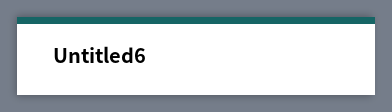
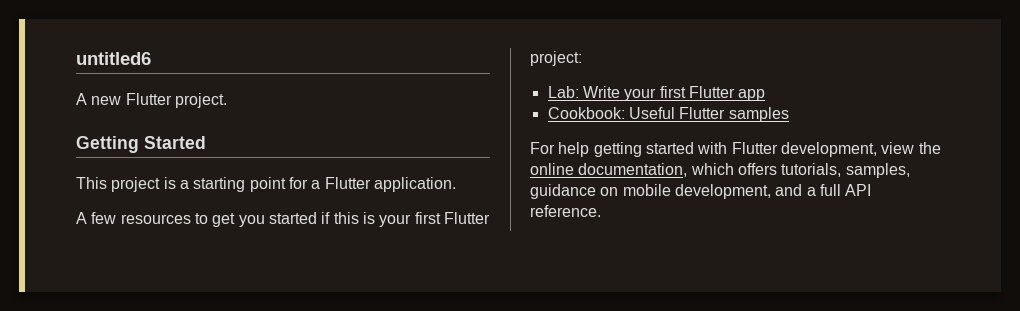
- Untitled6
+ untitled6
+ A new Flutter project.
+ Getting Started
+ This project is a starting point for a Flutter application.
+ A few resources to get you started if this is your first Flutter project:
+ Lab: Write your first Flutter app
+ Cookbook: Useful Flutter samples
+ For help getting started with Flutter development, view the online documentation, which offers tutorials, samples, guidance on mobile development, and a full API reference.

